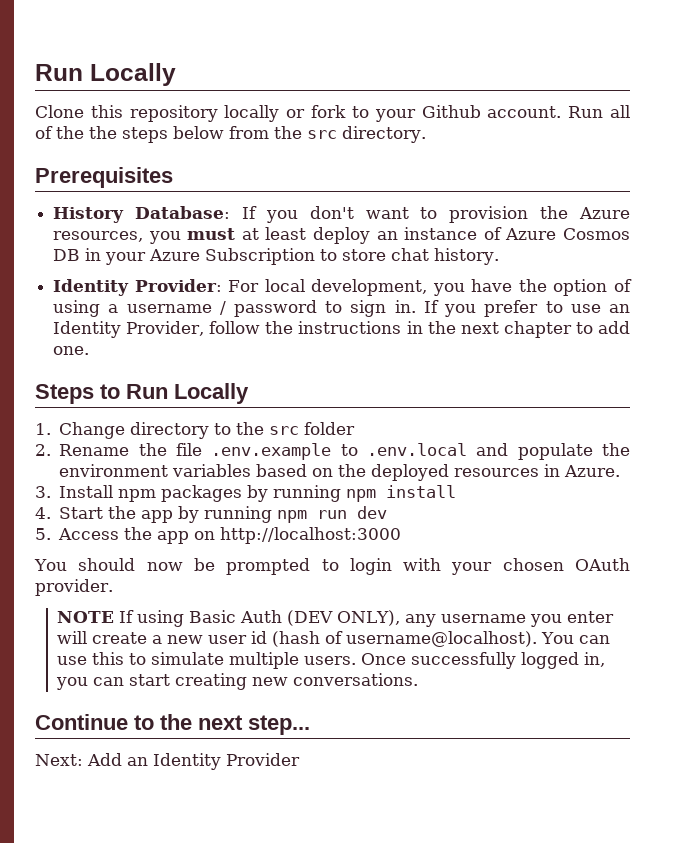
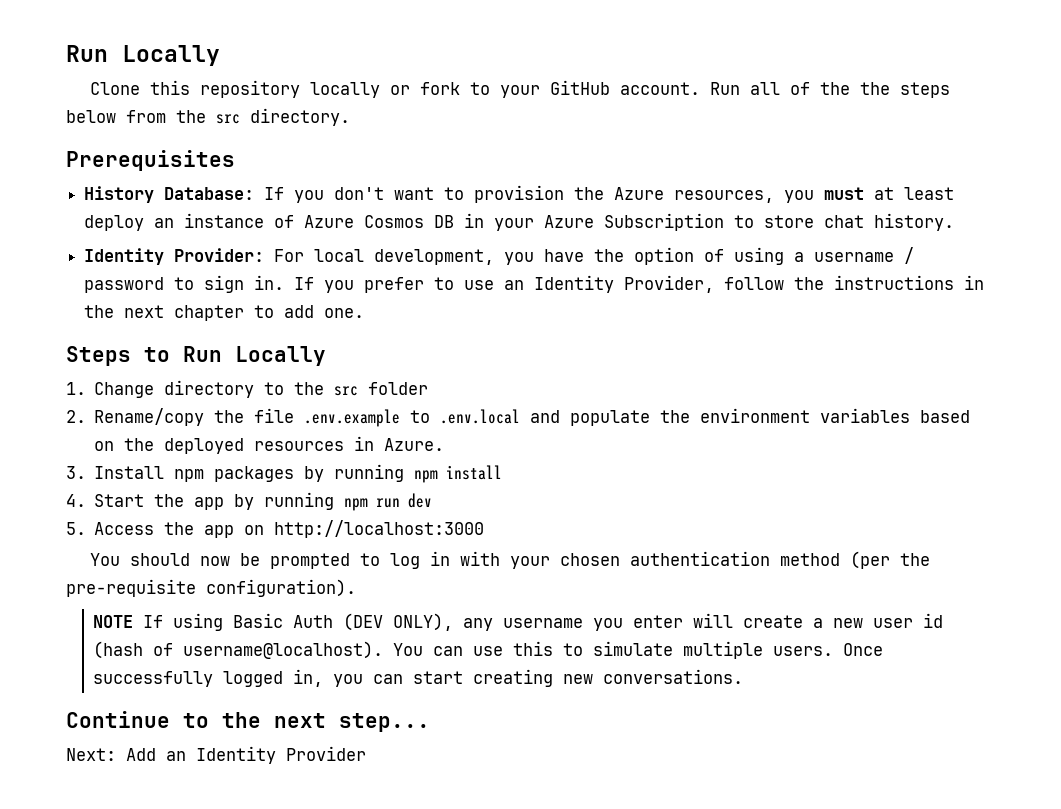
- Clone this repository locally or fork to your Github account.
+ Clone this repository locally or fork to your GitHub account.
- 2. Rename the file .env.example to .env.local and populate the environment variables based on the deployed resources in Azure.
+ 2. Rename/copy the file .env.example to .env.local and populate the environment variables based on the deployed resources in Azure.
- You should now be prompted to login with your chosen OAuth provider.
+ You should now be prompted to log in with your chosen authentication method (per the pre-requisite configuration).

